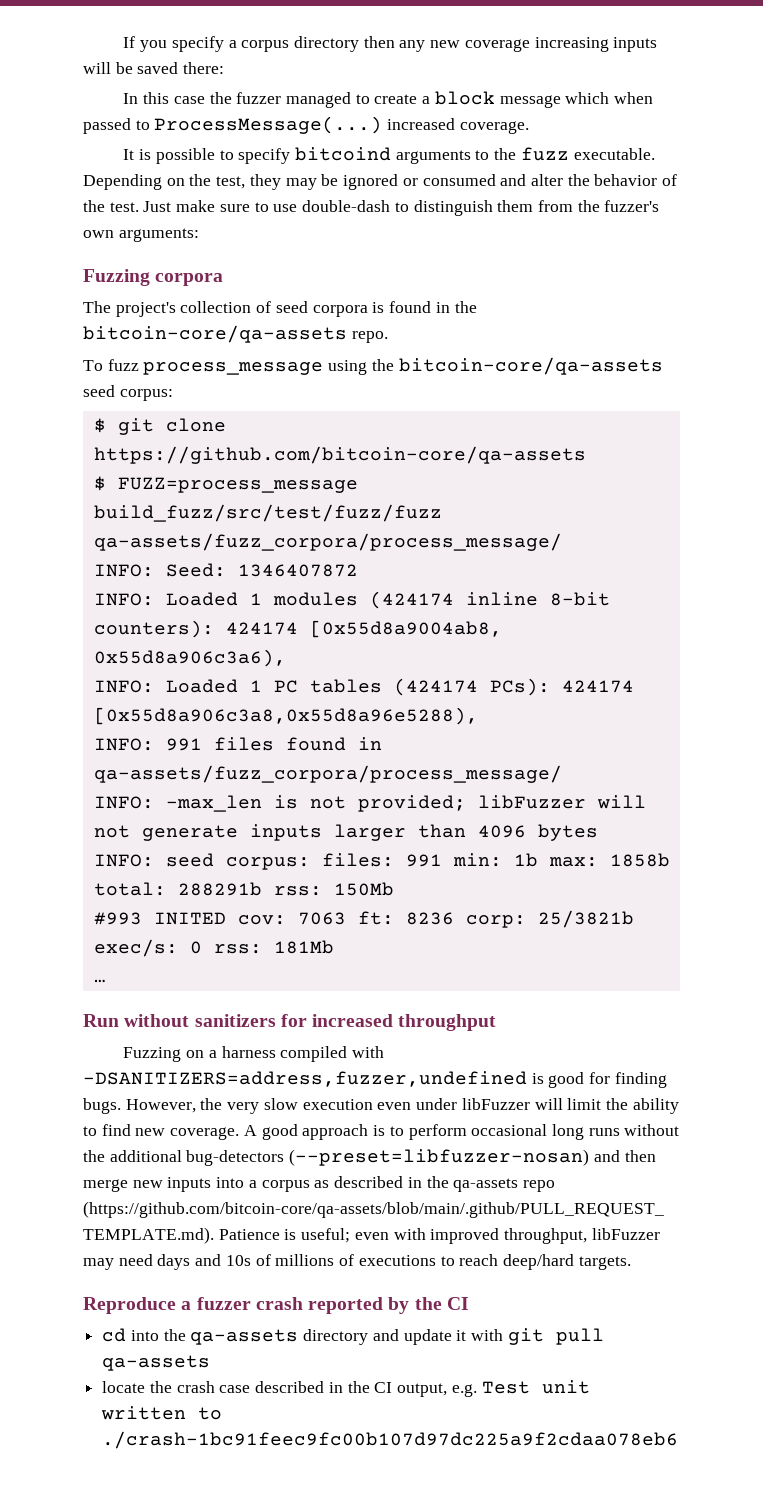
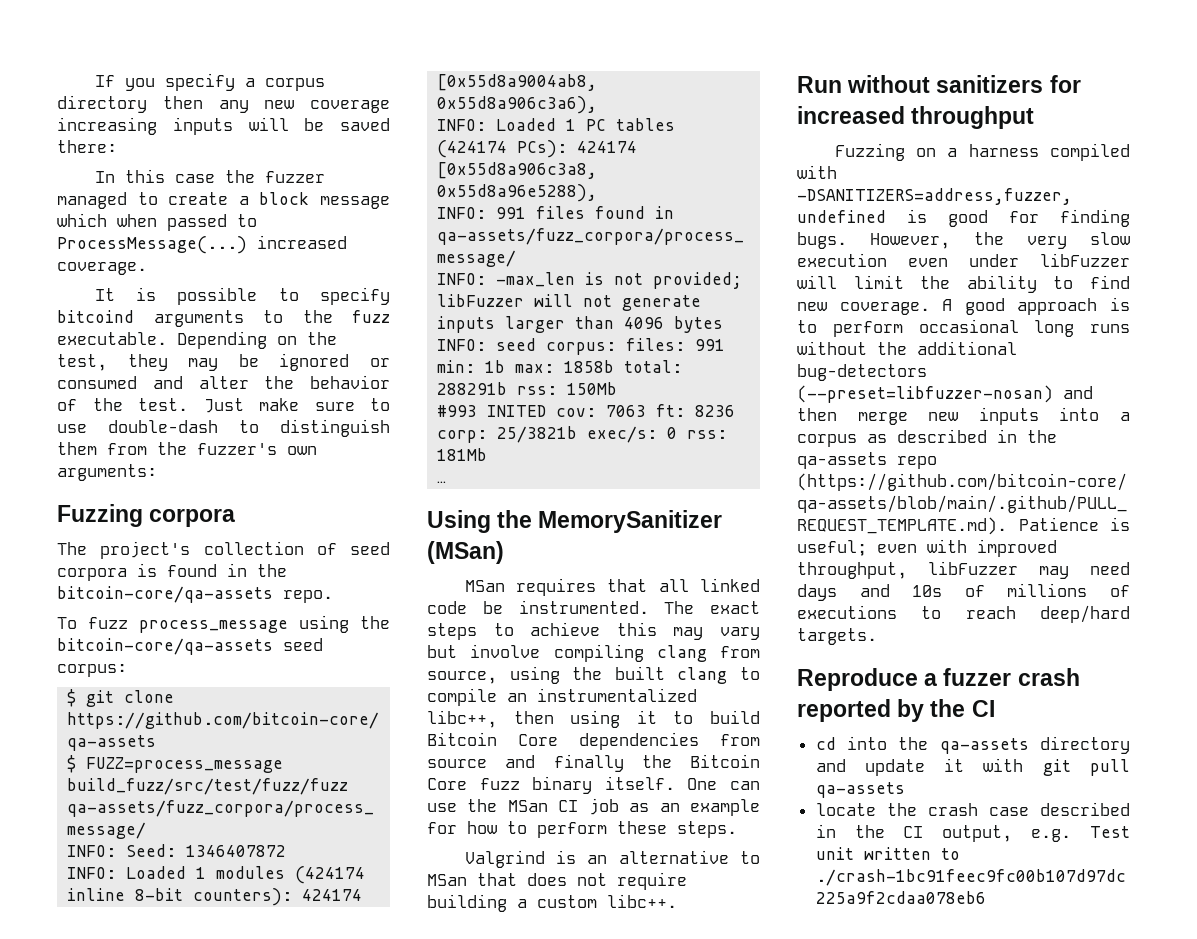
+ Using the MemorySanitizer (MSan)
+ MSan requires that all linked code be instrumented. The exact steps to achieve this may vary but involve compiling clang from source, using the built clang to compile an instrumentalized libc++, then using it to build Bitcoin Core dependencies from source and finally the Bitcoin Core fuzz binary itself. One can use the MSan CI job as an example for how to perform these steps.
+ Valgrind is an alternative to MSan that does not require building a custom libc++.

